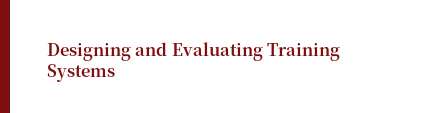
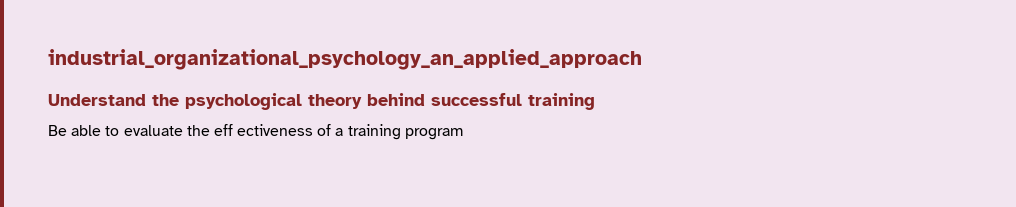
- Designing and Evaluating Training Systems
+ industrial_organizational_psychology_an_applied_approach
+ Understand the psychological theory behind successful training
+ Be able to evaluate the eff ectiveness of a training program

